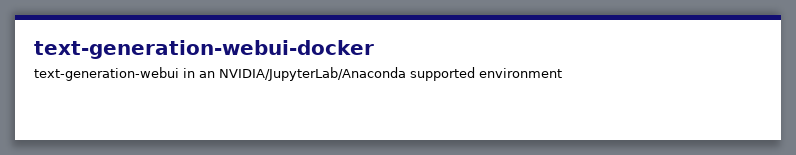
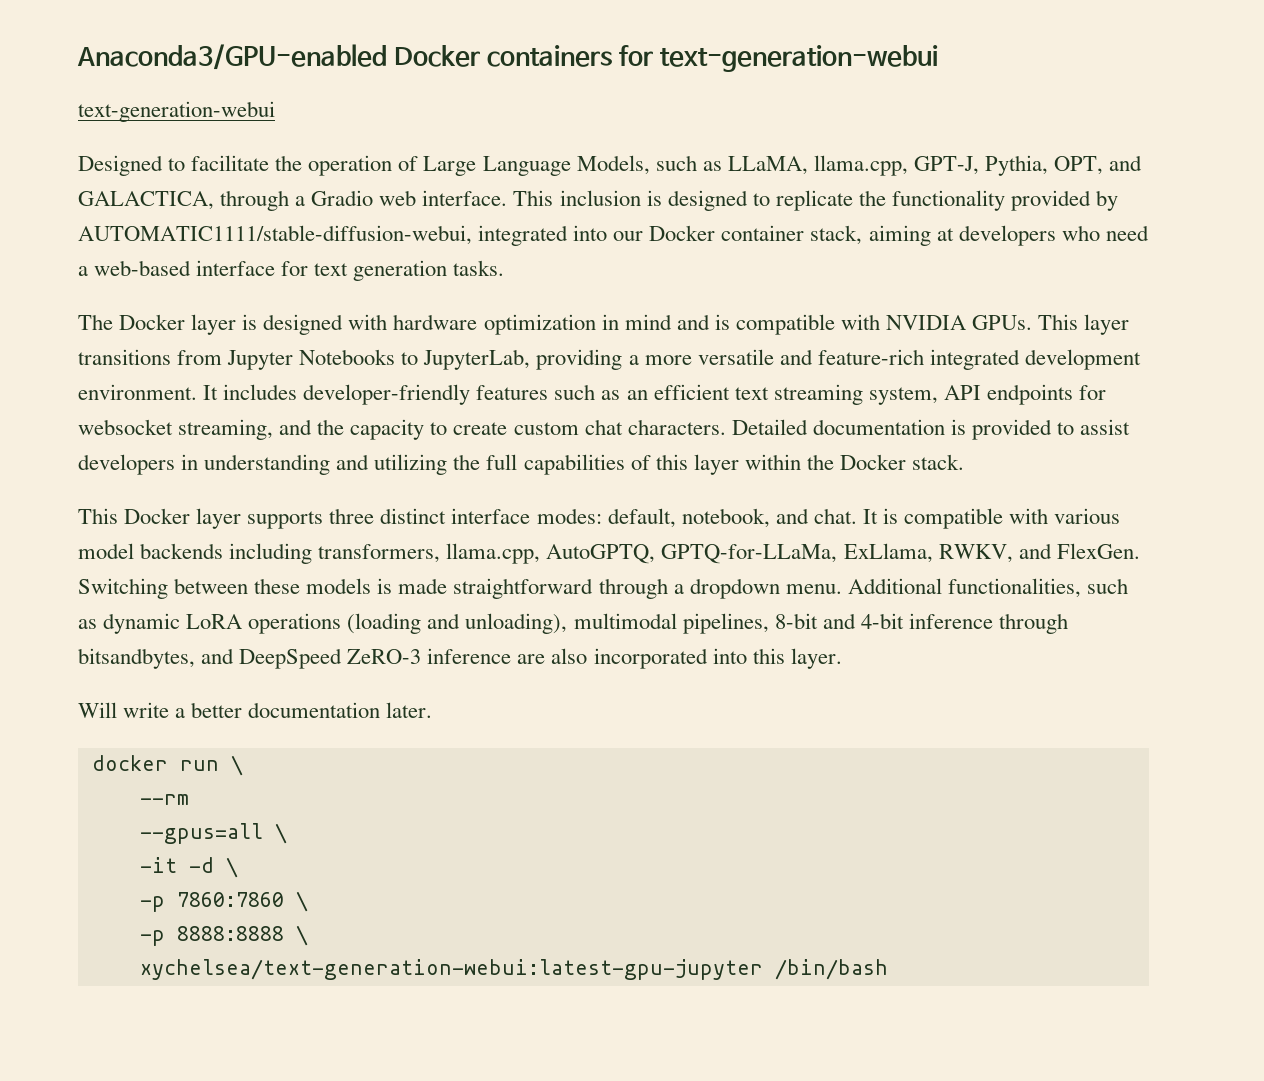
- text-generation-webui-docker
- text-generation-webui in an NVIDIA/JupyterLab/Anaconda supported environment
+ Anaconda3/GPU-enabled Docker containers for text-generation-webui
+ text-generation-webui
+ Designed to facilitate the operation of Large Language Models, such as LLaMA, llama.cpp, GPT-J, Pythia, OPT, and GALACTICA, through a Gradio web interface. This inclusion is designed to replicate the functionality provided by AUTOMATIC1111/stable-diffusion-webui, integrated into our Docker container stack, aiming at developers who need a web-based interface for text generation tasks.
+ The Docker layer is designed with hardware optimization in mind and is compatible with NVIDIA GPUs. This layer transitions from Jupyter Notebooks to JupyterLab, providing a more versatile and feature-rich integrated development environment. It includes developer-friendly features such as an efficient text streaming system, API endpoints for websocket streaming, and the capacity to create custom chat characters. Detailed documentation is provided to assist developers in understanding and utilizing the full capabilities of this layer within the Docker stack.
+ This Docker layer supports three distinct interface modes: default, notebook, and chat. It is compatible with various model backends including transformers, llama.cpp, AutoGPTQ, GPTQ-for-LLaMa, ExLlama, RWKV, and FlexGen. Switching between these models is made straightforward through a dropdown menu. Additional functionalities, such as dynamic LoRA operations (loading and unloading), multimodal pipelines, 8-bit and 4-bit inference through bitsandbytes, and DeepSpeed ZeRO-3 inference are also incorporated into this layer.
+ Will write a better documentation later.
+ docker run \
+ --rm
+ --gpus=all \
+ -it -d \
+ -p 7860:7860 \
+ -p 8888:8888 \
+ xychelsea/text-generation-webui:latest-gpu-jupyter /bin/bash

